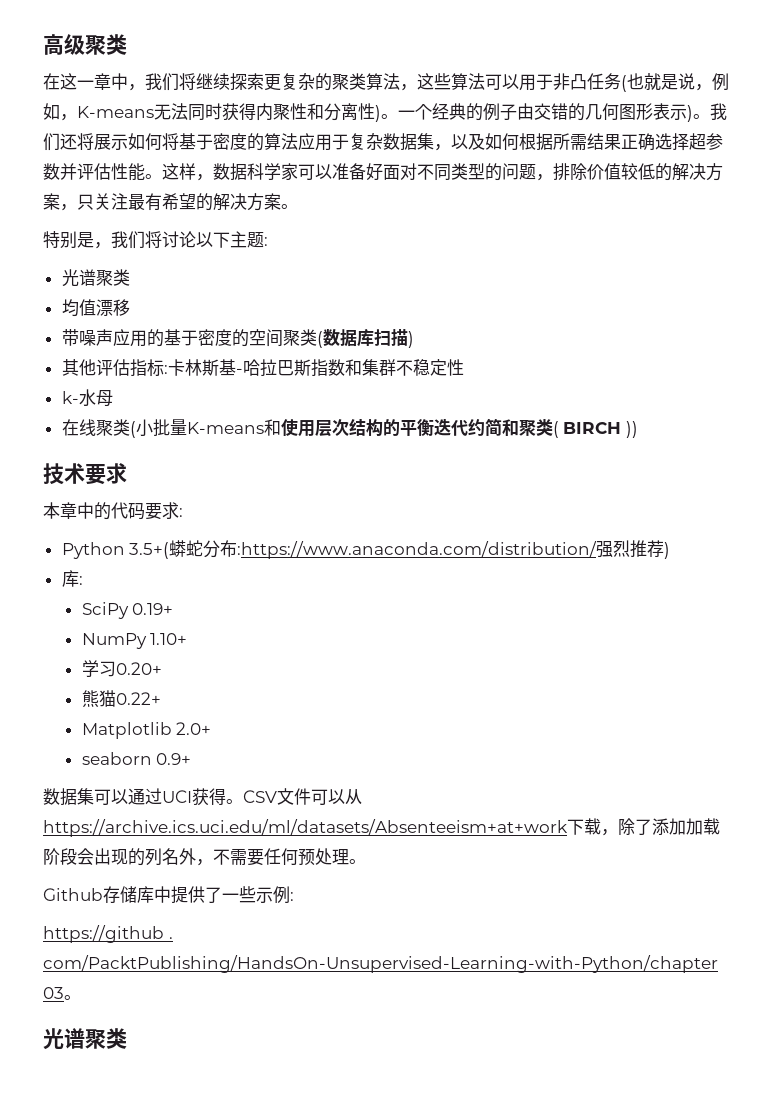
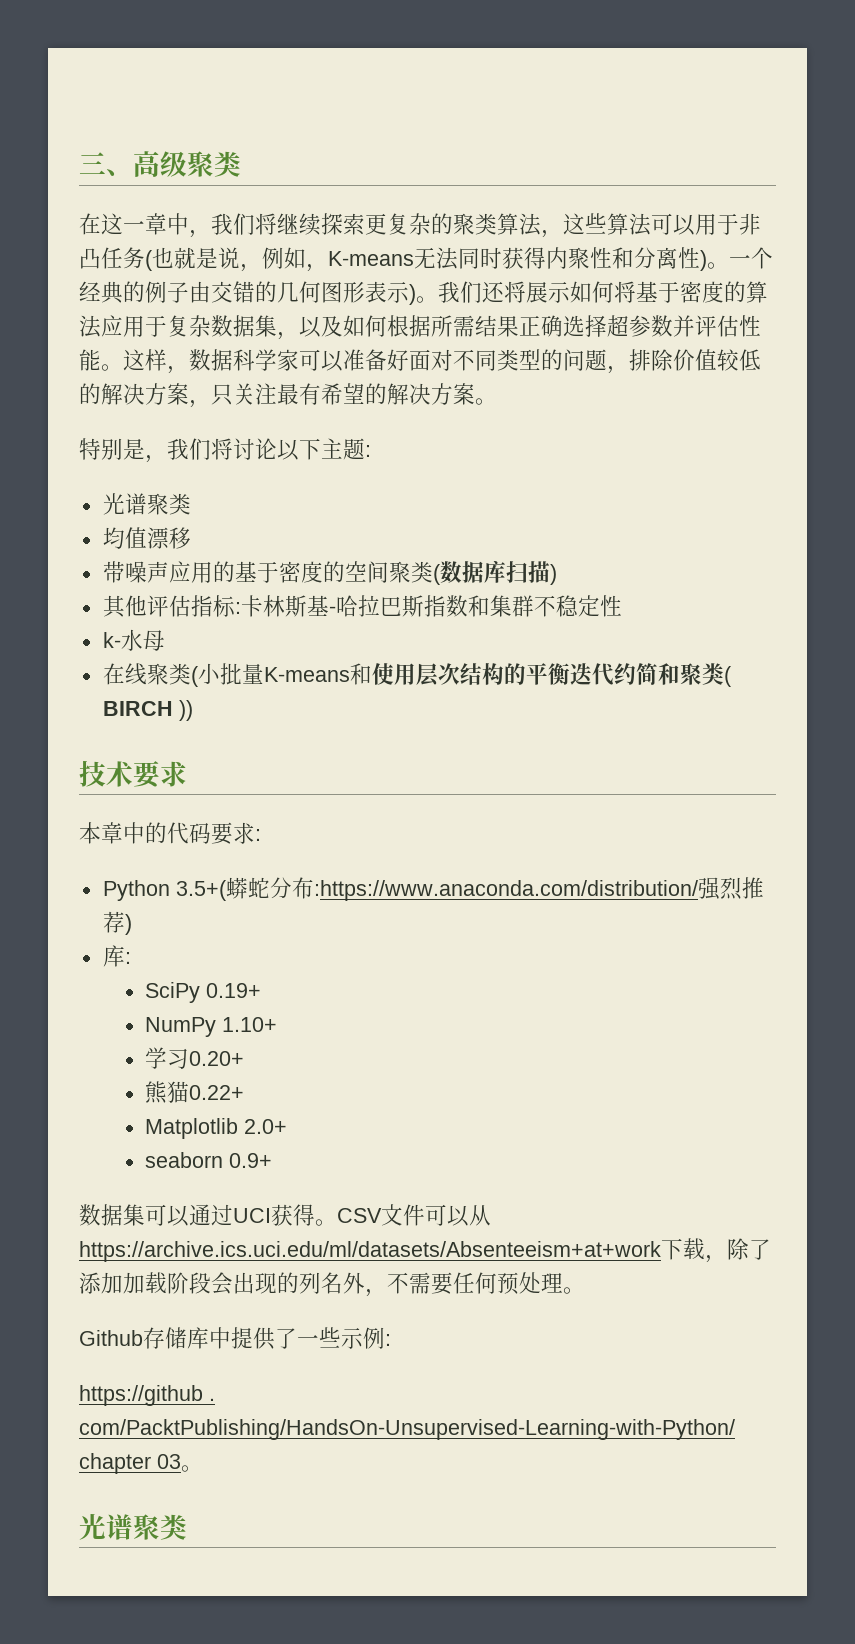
- 高级聚类
+ 三、高级聚类

